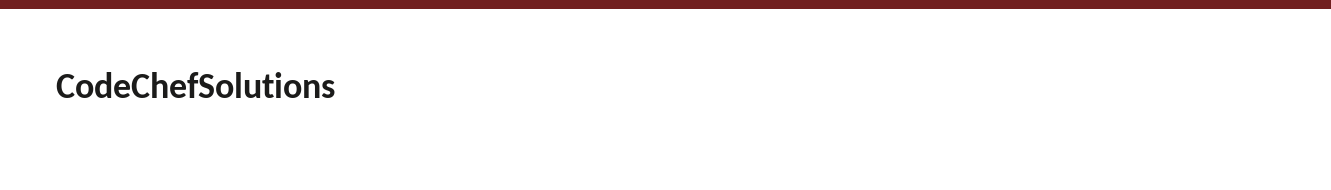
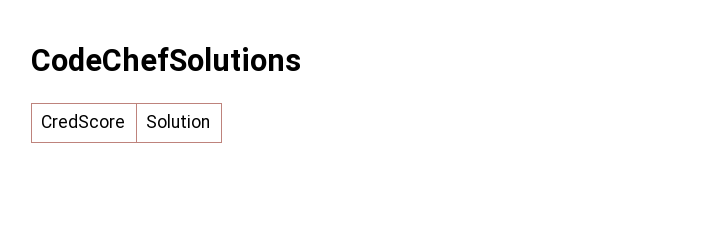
+ CredScore | Solution

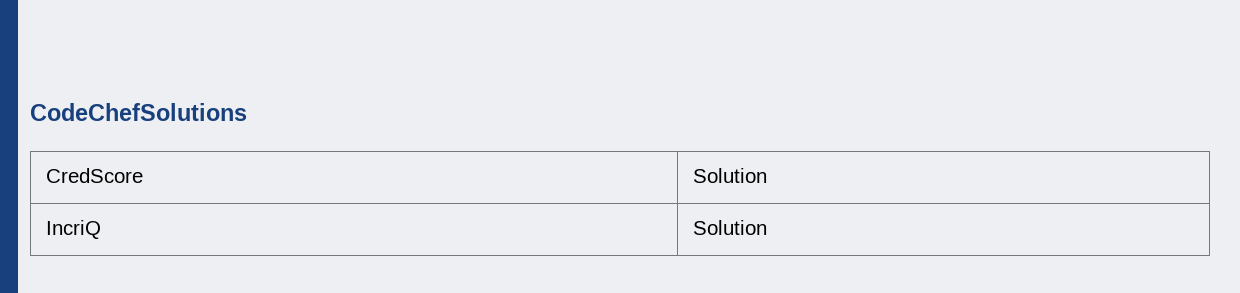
+ IncriQ | Solution

